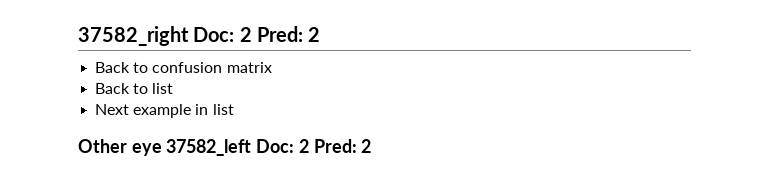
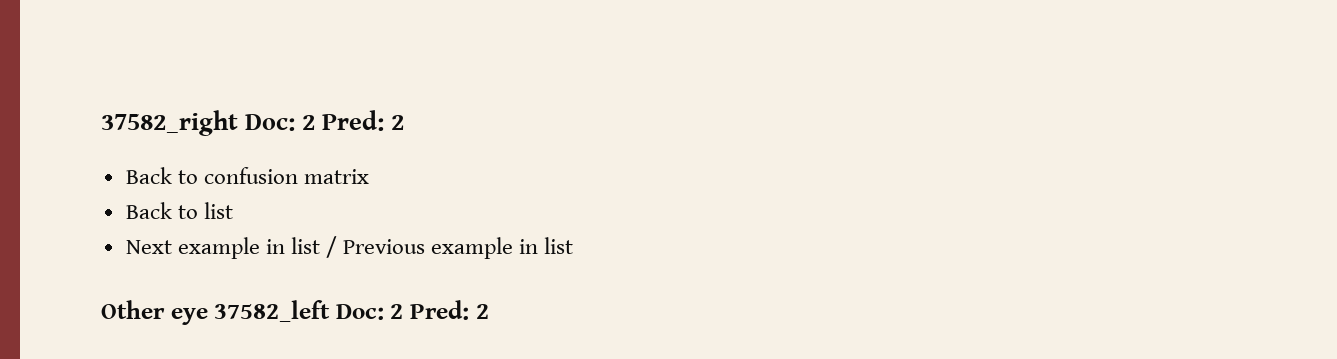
- Next example in list
+ Next example in list / Previous example in list

